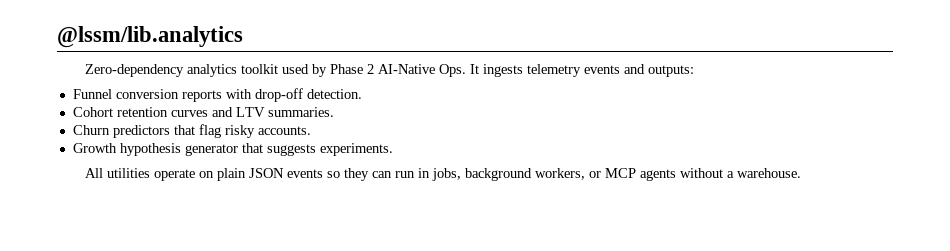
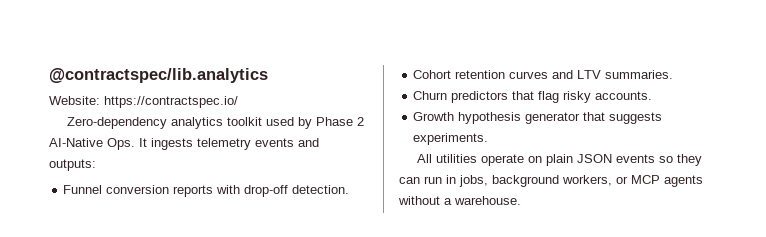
- @lssm/lib.analytics
+ @contractspec/lib.analytics
+ Website: https://contractspec.io/

